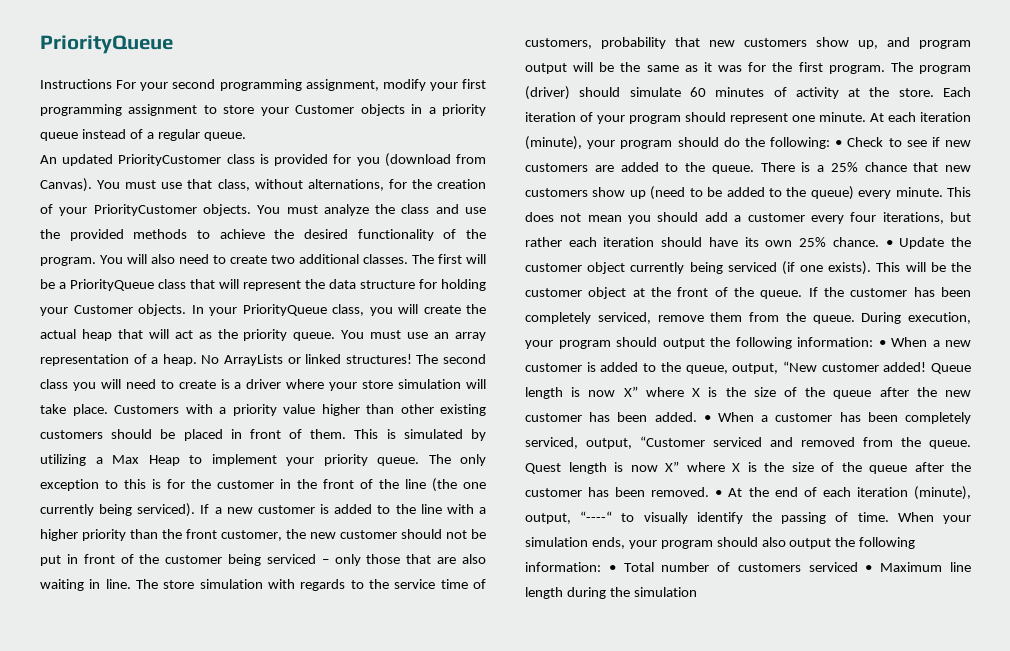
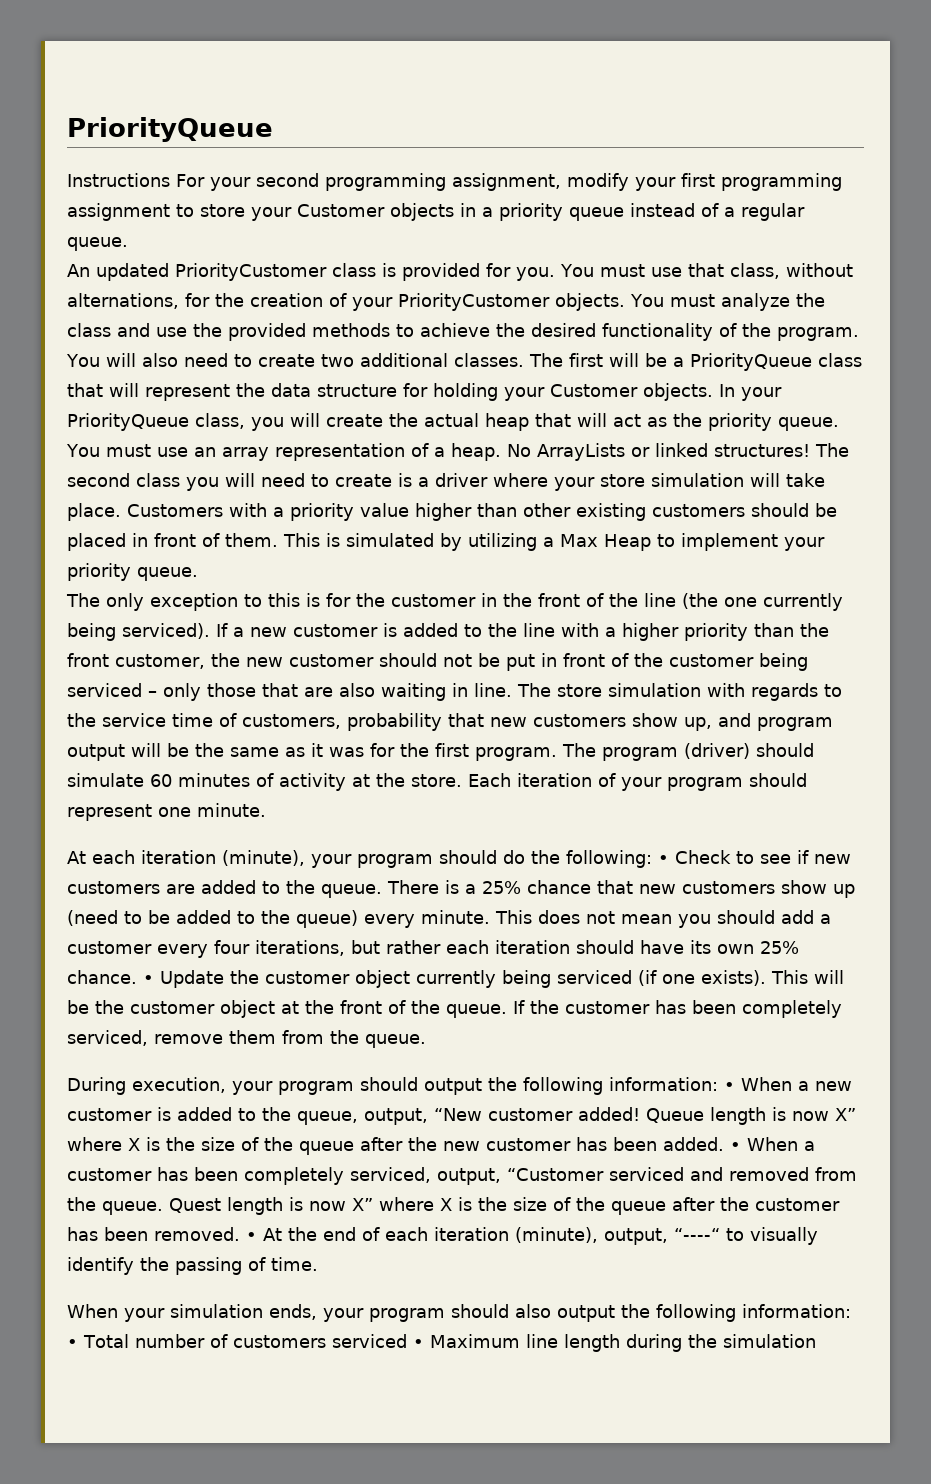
- An updated PriorityCustomer class is provided for you (download from Canvas).
+ An updated PriorityCustomer class is provided for you.
- This is simulated by utilizing a Max Heap to implement your priority queue. The only exception to this is for the customer in the front of the line (the one currently being serviced).
+ This is simulated by utilizing a Max Heap to implement your priority queue.
+ The only exception to this is for the customer in the front of the line (the one currently being serviced).
- Each iteration of your program should represent one minute. At each iteration (minute), your program should do the following: • Check to see if new customers are added to the queue.
+ Each iteration of your program should represent one minute.
+ At each iteration (minute), your program should do the following: • Check to see if new customers are added to the queue.
- If the customer has been completely serviced, remove them from the queue. During execution, your program should output the following information: • When a new customer is added to the queue, output, “New customer added!
+ If the customer has been completely serviced, remove them from the queue.
+ During execution, your program should output the following information: • When a new customer is added to the queue, output, “New customer added!
- • At the end of each iteration (minute), output, “----“ to visually identify the passing of time. When your simulation ends, your program should also output the following information: • Total number of customers serviced • Maximum line length during the simulation
+ • At the end of each iteration (minute), output, “----“ to visually identify the passing of time.
+ When your simulation ends, your program should also output the following information: • Total number of customers serviced • Maximum line length during the simulation

